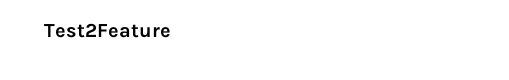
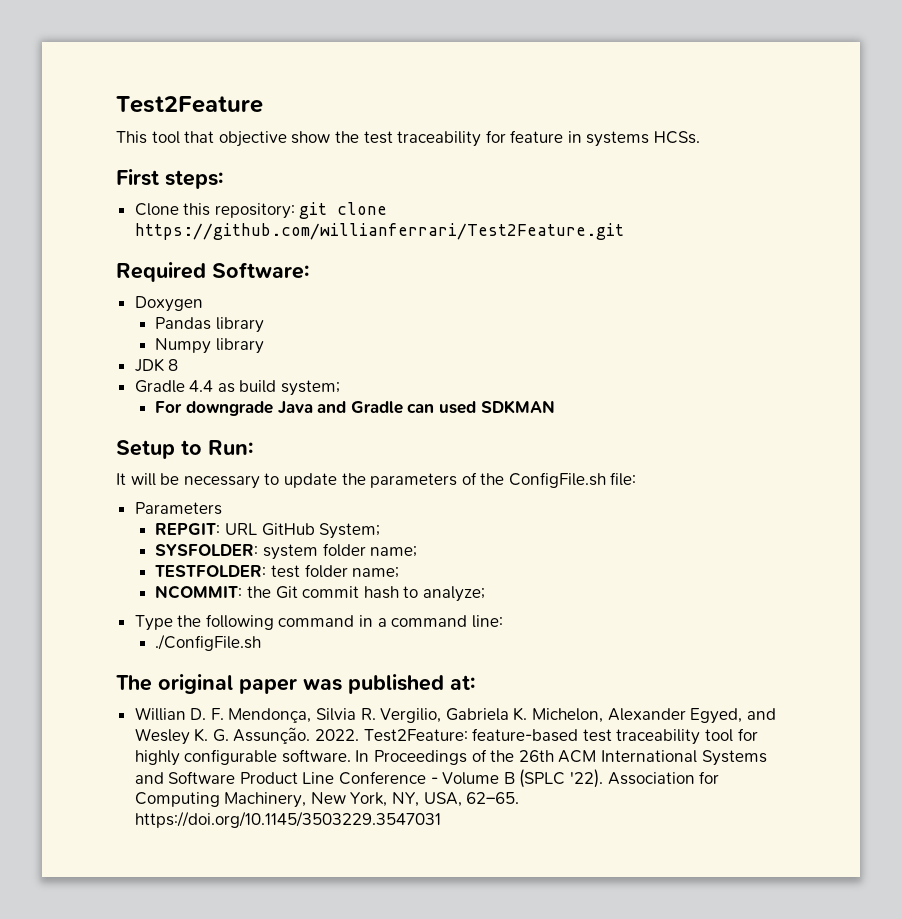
+ This tool that objective show the test traceability for feature in systems HCSs.
+ First steps:
+ Clone this repository: git clone https://github.com/willianferrari/Test2Feature.git
+ Required Software:
+ Doxygen
+ Pandas library
+ Numpy library
+ JDK 8
+ Gradle 4.4 as build system;
+ For downgrade Java and Gradle can used SDKMAN
+ Setup to Run:
+ It will be necessary to update the parameters of the ConfigFile.sh file:
+ Parameters
+ REPGIT: URL GitHub System;
+ SYSFOLDER: system folder name;
+ TESTFOLDER: test folder name;
+ NCOMMIT: the Git commit hash to analyze;
+ Type the following command in a command line:
+ ./ConfigFile.sh
+ The original paper was published at:
+ Willian D. F. Mendonça, Silvia R. Vergilio, Gabriela K. Michelon, Alexander Egyed, and Wesley K. G. Assunção. 2022. Test2Feature: feature-based test traceability tool for highly configurable software. In Proceedings of the 26th ACM International Systems and Software Product Line Conference - Volume B (SPLC '22). Association for Computing Machinery, New York, NY, USA, 62–65. https://doi.org/10.1145/3503229.3547031

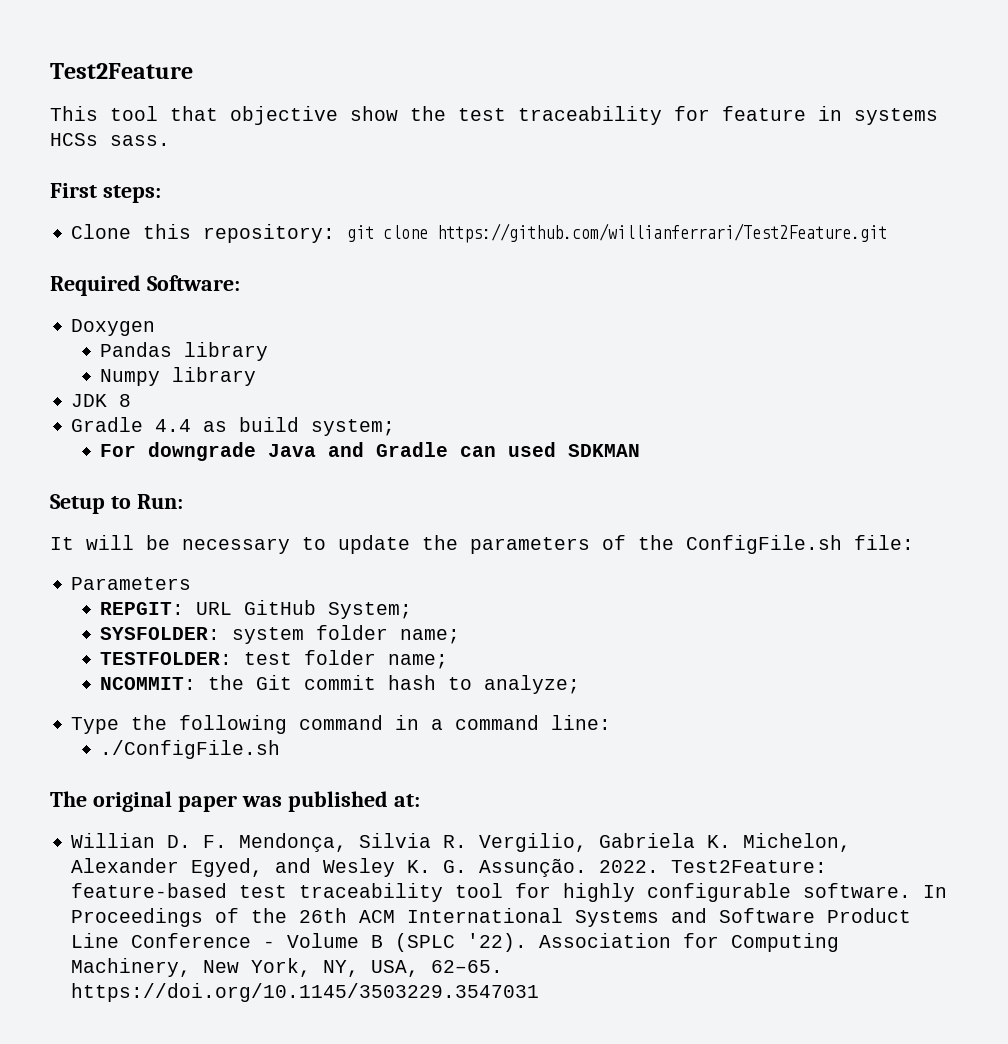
- This tool that objective show the test traceability for feature in systems HCSs.
+ This tool that objective show the test traceability for feature in systems HCSs sass.

